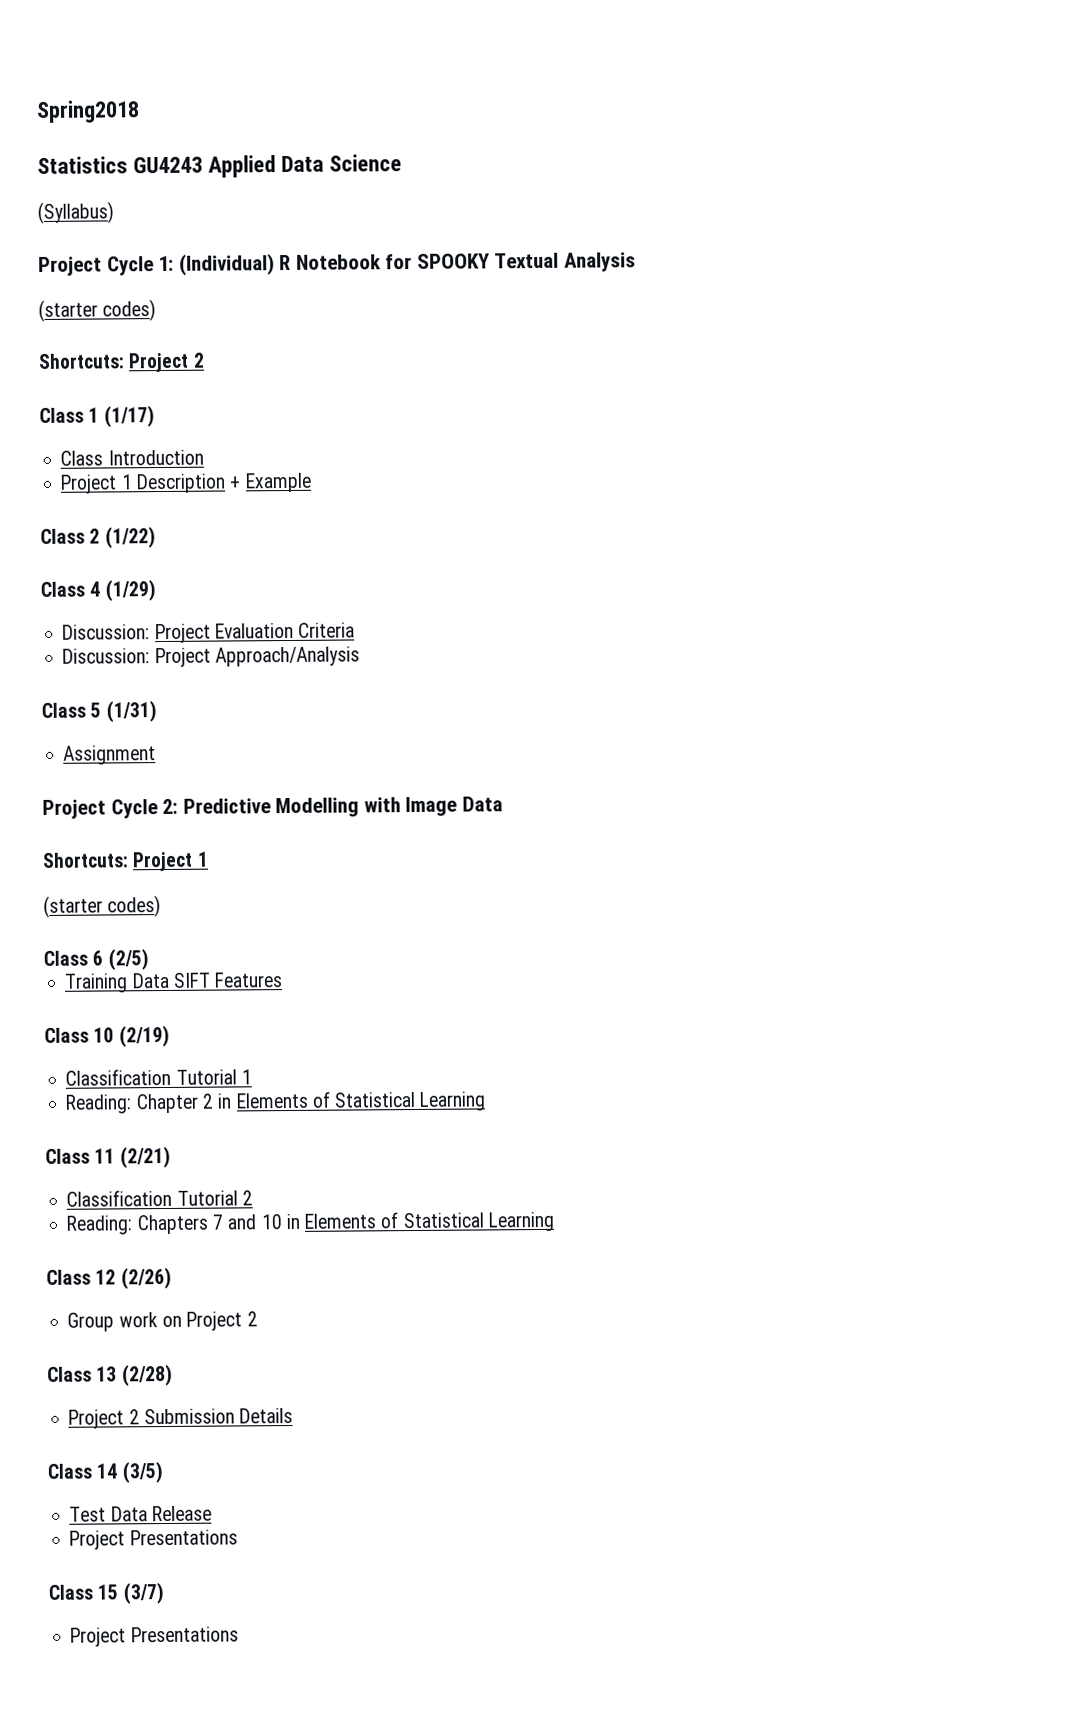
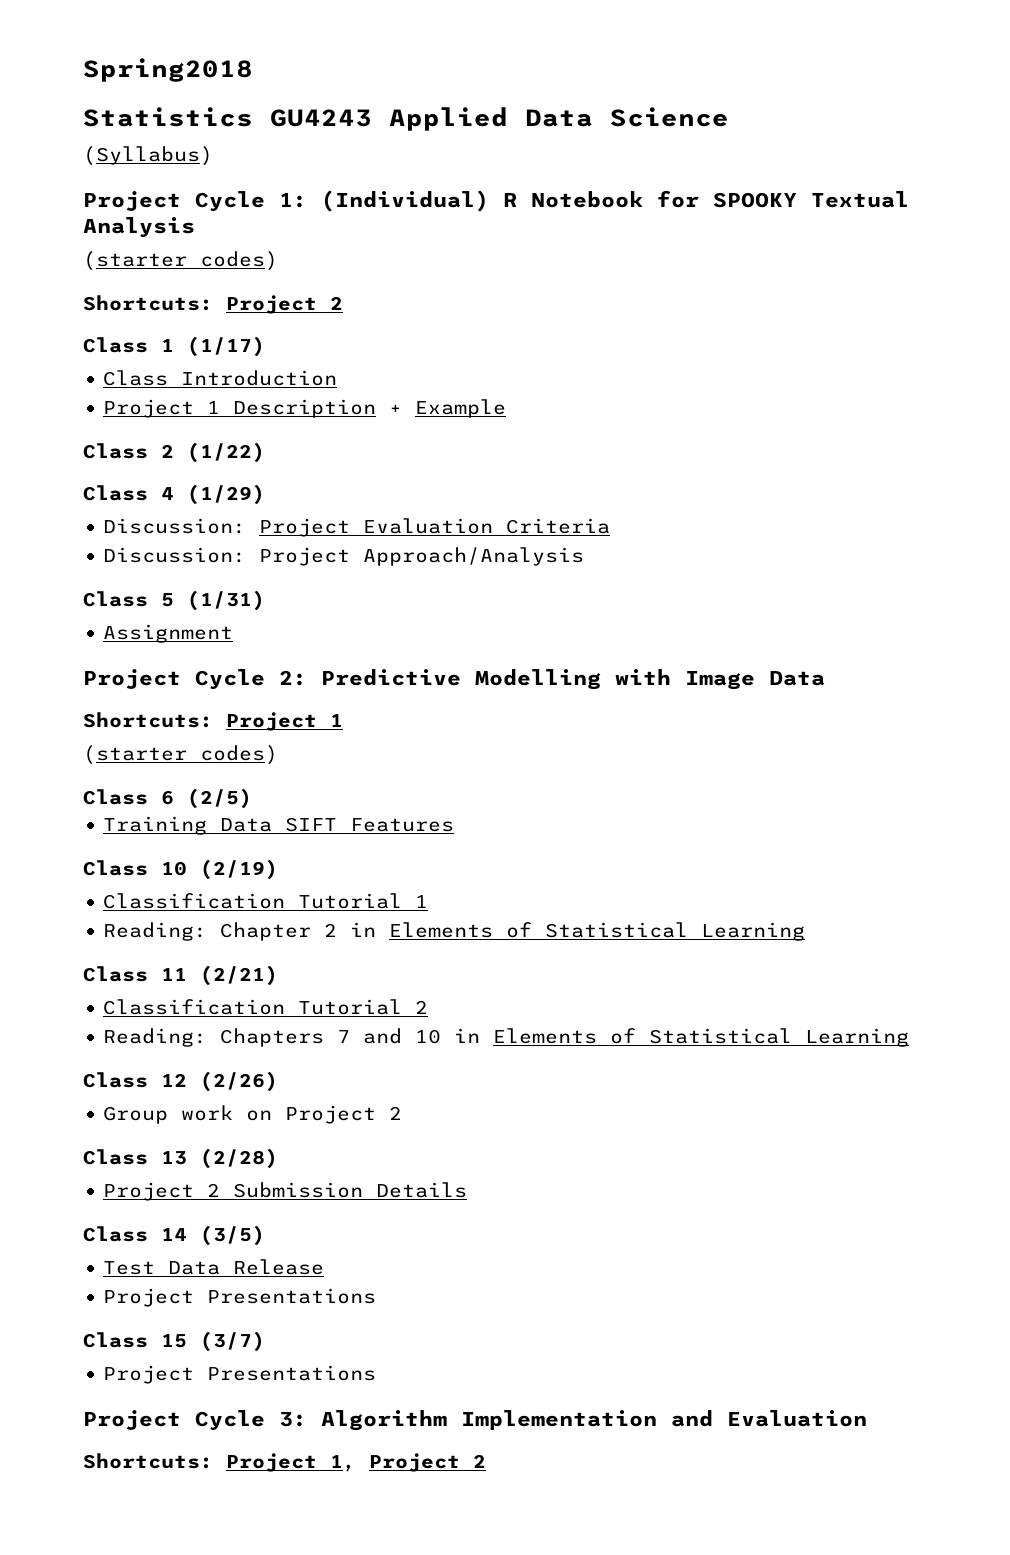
+ Project Cycle 3: Algorithm Implementation and Evaluation
+ Shortcuts: Project 1, Project 2

